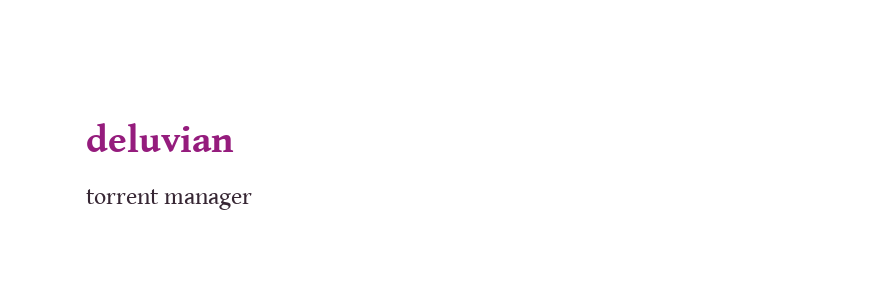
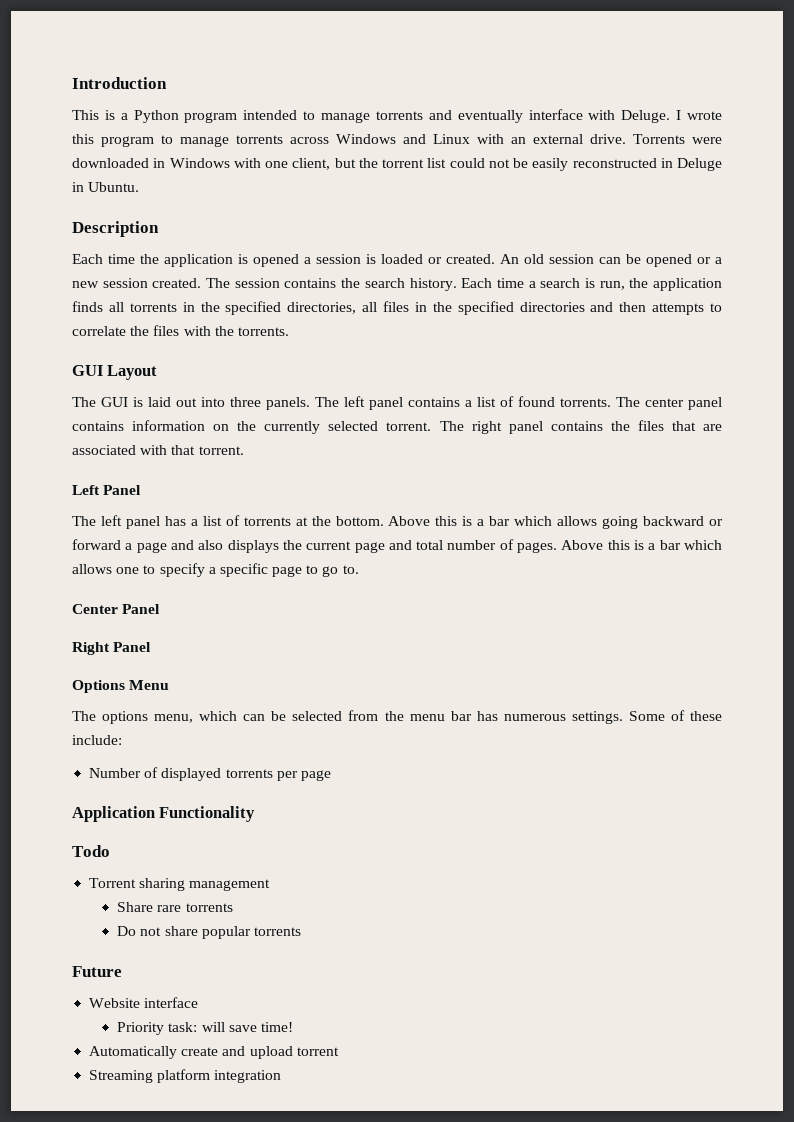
- deluvian
- torrent manager
+ Introduction
+ This is a Python program intended to manage torrents and eventually interface with Deluge. I wrote this program to manage torrents across Windows and Linux with an external drive. Torrents were downloaded in Windows with one client, but the torrent list could not be easily reconstructed in Deluge in Ubuntu.
+ Description
+ Each time the application is opened a session is loaded or created. An old session can be opened or a new session created. The session contains the search history. Each time a search is run, the application finds all torrents in the specified directories, all files in the specified directories and then attempts to correlate the files with the torrents.
+ GUI Layout
+ The GUI is laid out into three panels. The left panel contains a list of found torrents. The center panel contains information on the currently selected torrent. The right panel contains the files that are associated with that torrent.
+ Left Panel
+ The left panel has a list of torrents at the bottom. Above this is a bar which allows going backward or forward a page and also displays the current page and total number of pages. Above this is a bar which allows one to specify a specific page to go to.
+ Center Panel
+ Right Panel
+ Options Menu
+ The options menu, which can be selected from the menu bar has numerous settings. Some of these include:
+ Number of displayed torrents per page
+ Application Functionality
+ Todo
+ Torrent sharing management
+ Share rare torrents
+ Do not share popular torrents
+ Future
+ Website interface
+ Priority task: will save time!
+ Automatically create and upload torrent
+ Streaming platform integration

